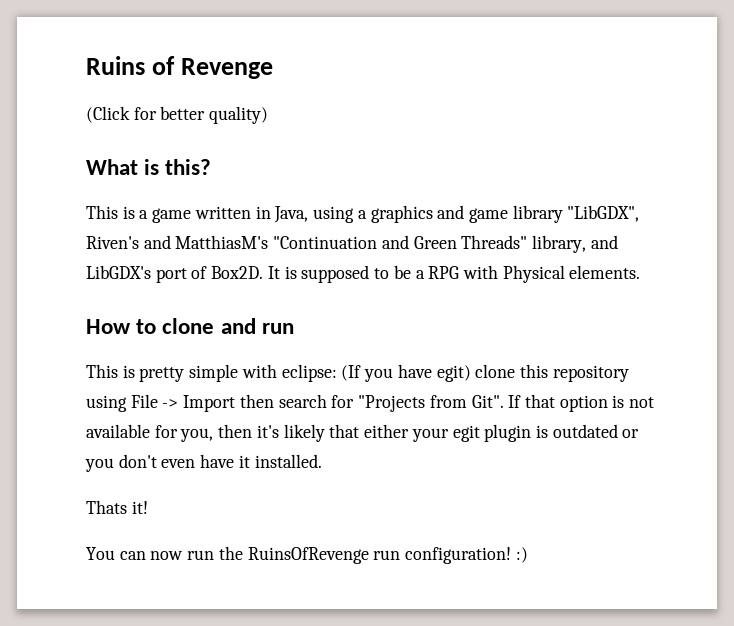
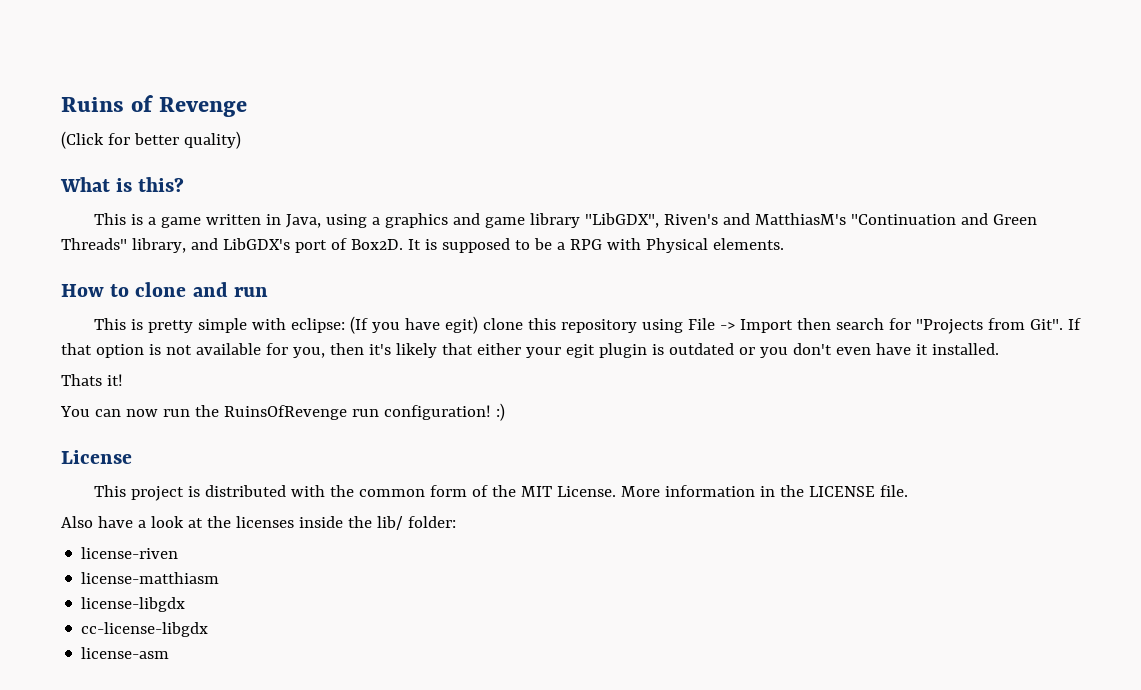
+ License
+ This project is distributed with the common form of the MIT License. More information in the LICENSE file.
+ Also have a look at the licenses inside the lib/ folder:
+ license-riven
+ license-matthiasm
+ license-libgdx
+ cc-license-libgdx
+ license-asm

